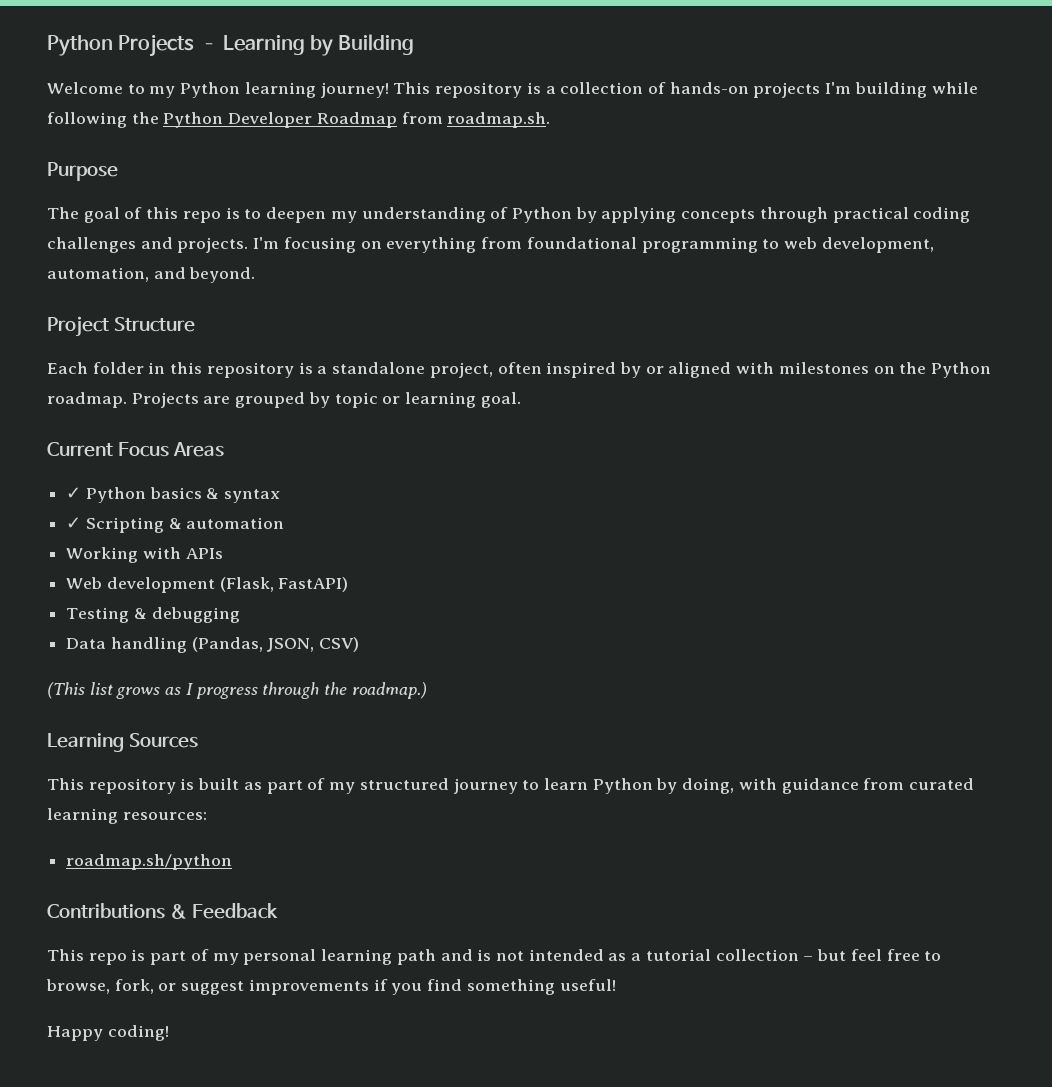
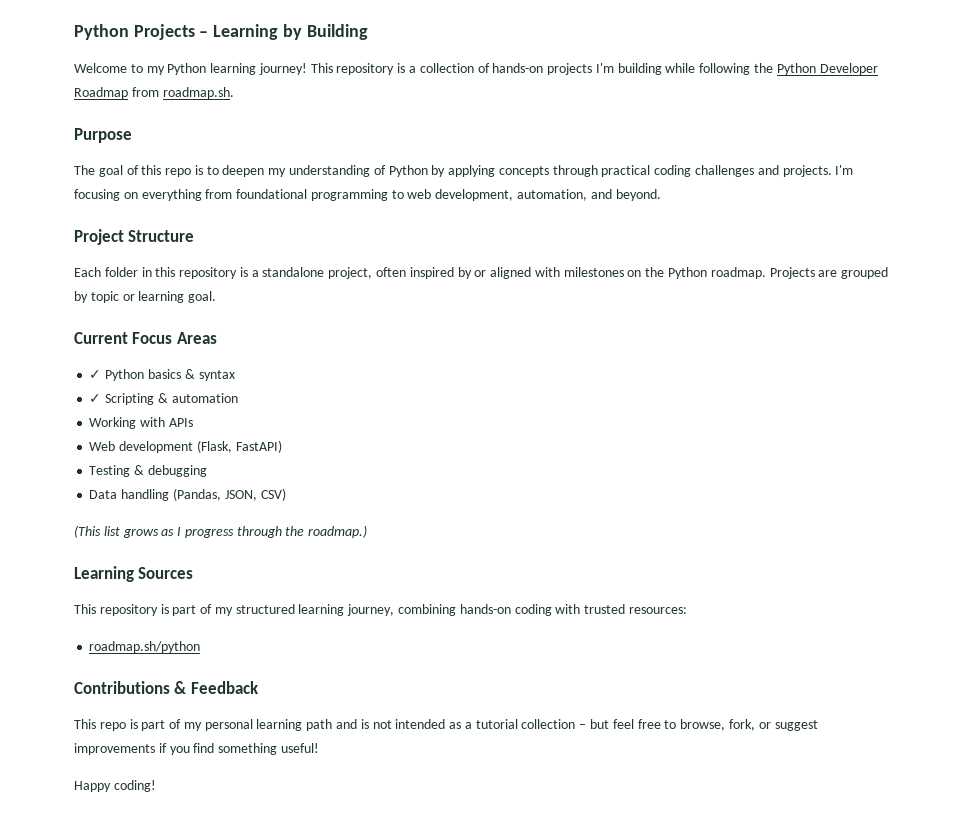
- This repository is built as part of my structured journey to learn Python by doing, with guidance from curated learning resources:
+ This repository is part of my structured learning journey, combining hands-on coding with trusted resources:

